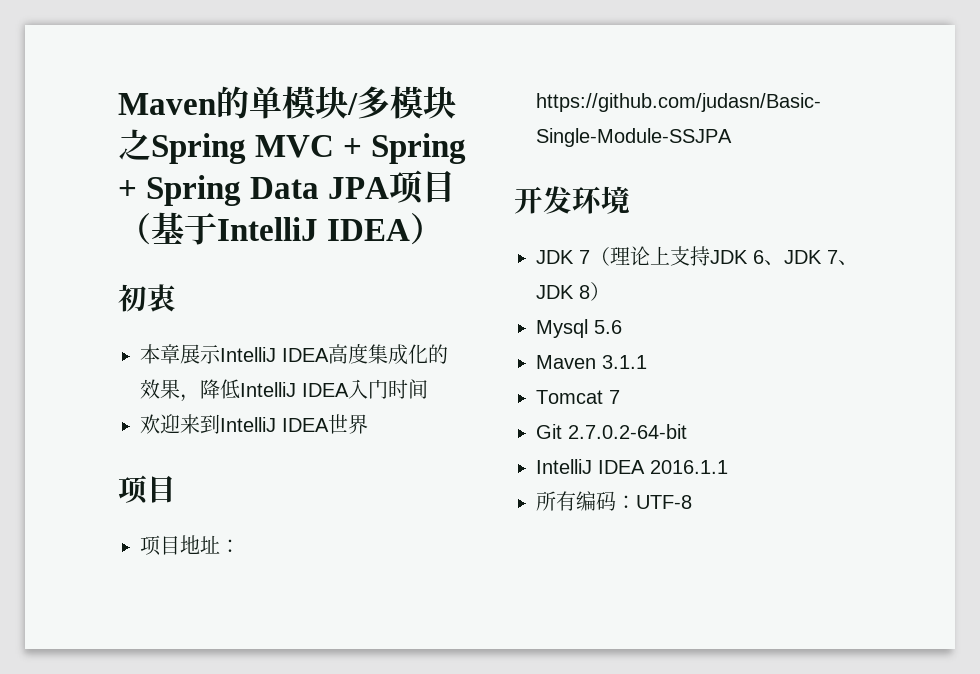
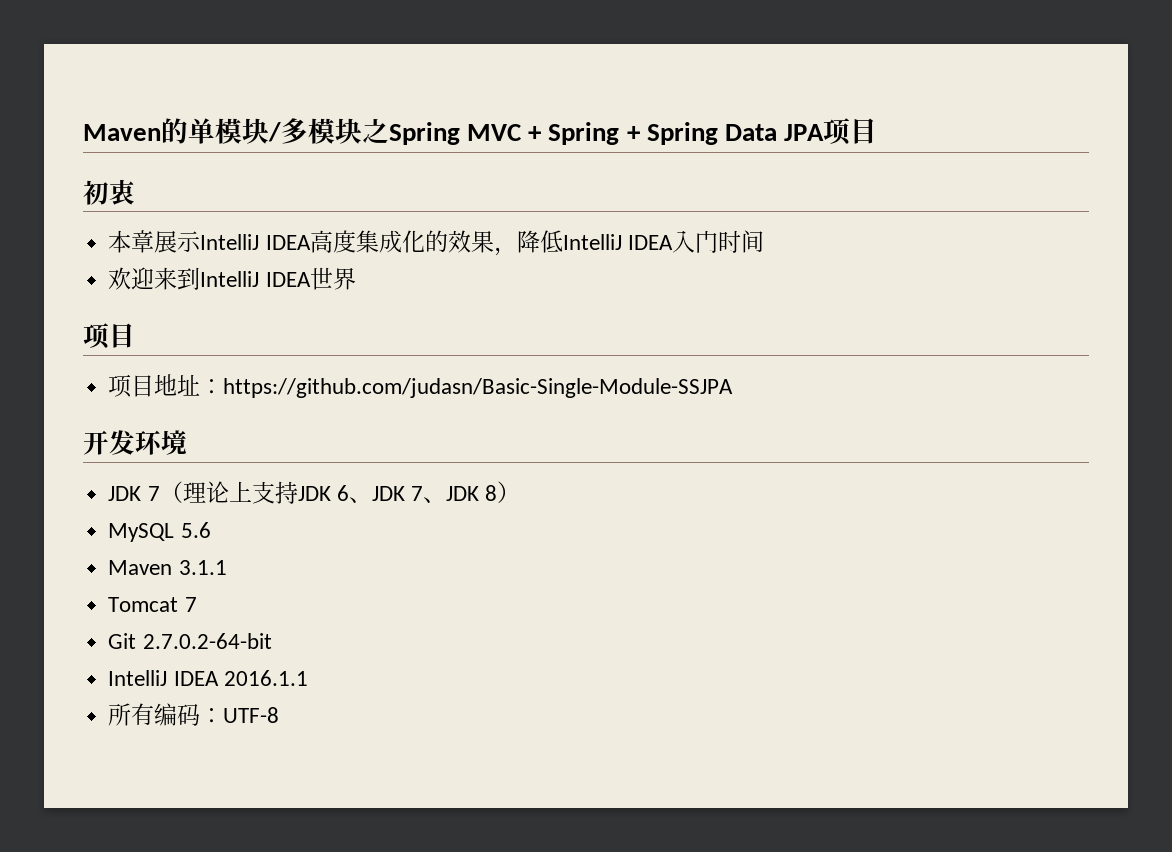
- Maven的单模块/多模块之Spring MVC + Spring + Spring Data JPA项目（基于IntelliJ IDEA）
+ Maven的单模块/多模块之Spring MVC + Spring + Spring Data JPA项目
- Mysql 5.6
+ MySQL 5.6

